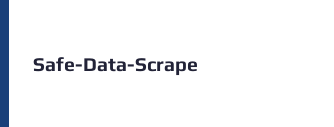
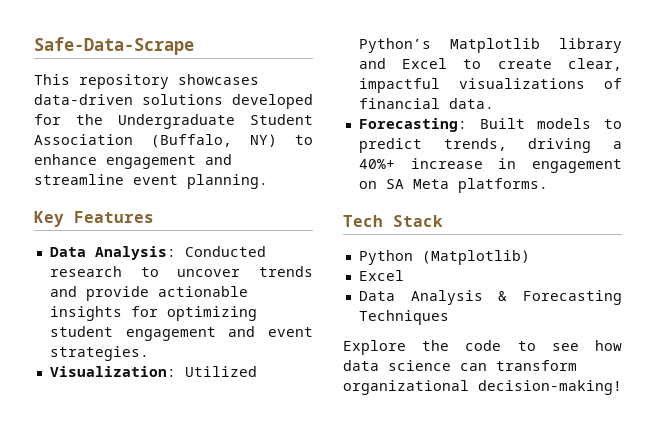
+ This repository showcases data-driven solutions developed for the Undergraduate Student Association (Buffalo, NY) to enhance engagement and streamline event planning.
+ Key Features
+ Data Analysis: Conducted research to uncover trends and provide actionable insights for optimizing student engagement and event strategies.
+ Visualization: Utilized Python’s Matplotlib library and Excel to create clear, impactful visualizations of financial data.
+ Forecasting: Built models to predict trends, driving a 40%+ increase in engagement on SA Meta platforms.
+ Tech Stack
+ Python (Matplotlib)
+ Excel
+ Data Analysis & Forecasting Techniques
+ Explore the code to see how data science can transform organizational decision-making!

